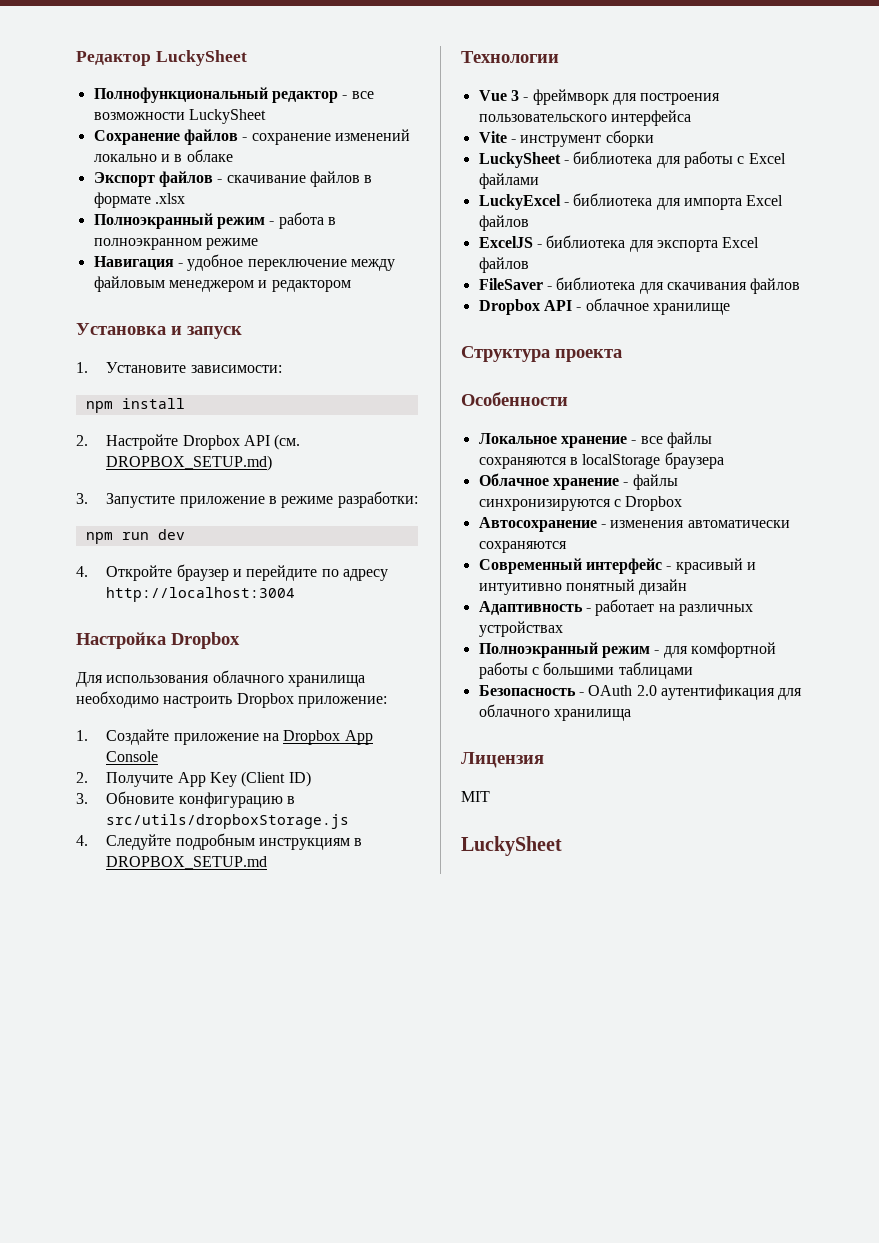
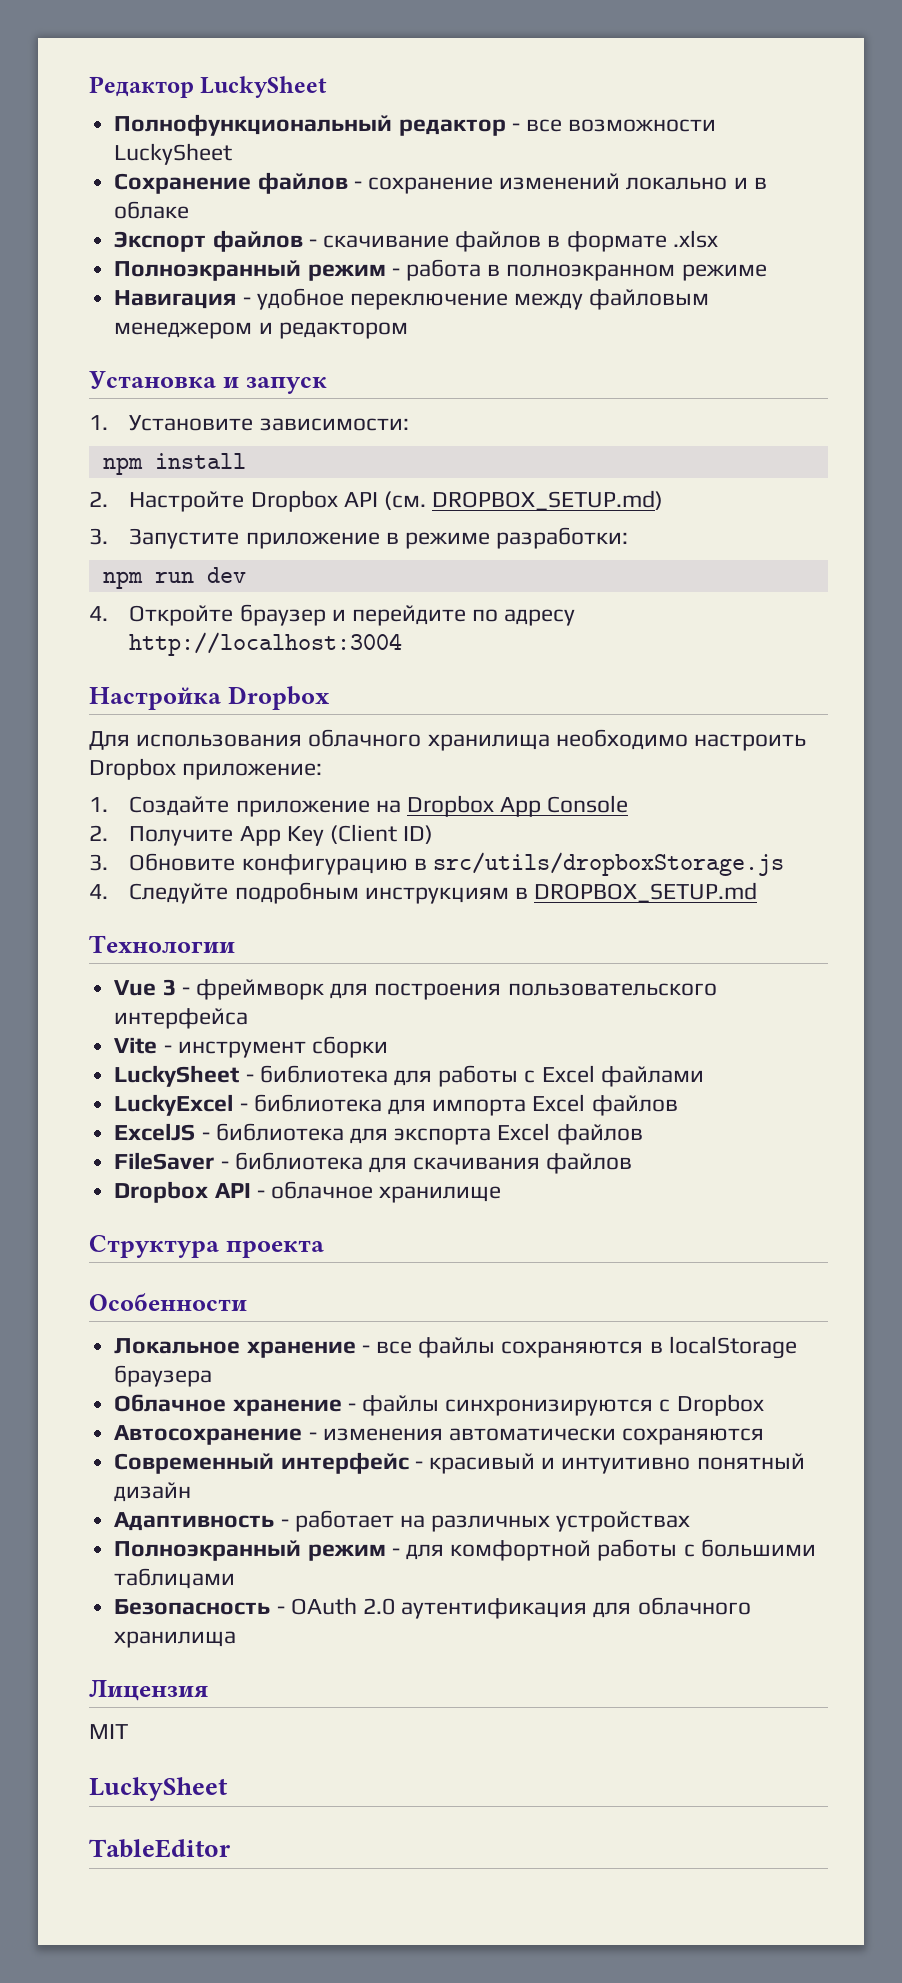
+ TableEditor

